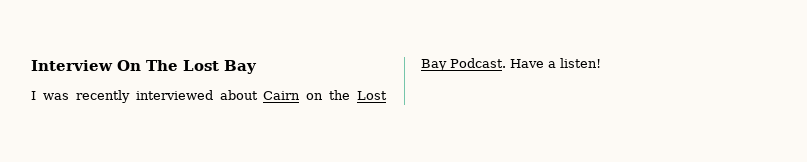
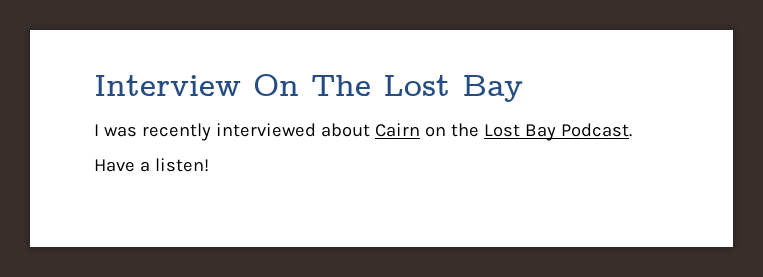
- I was recently interviewed about Cairn on the Lost Bay Podcast. Have a listen!
+ I was recently interviewed about Cairn on the Lost Bay Podcast.
+ Have a listen!

